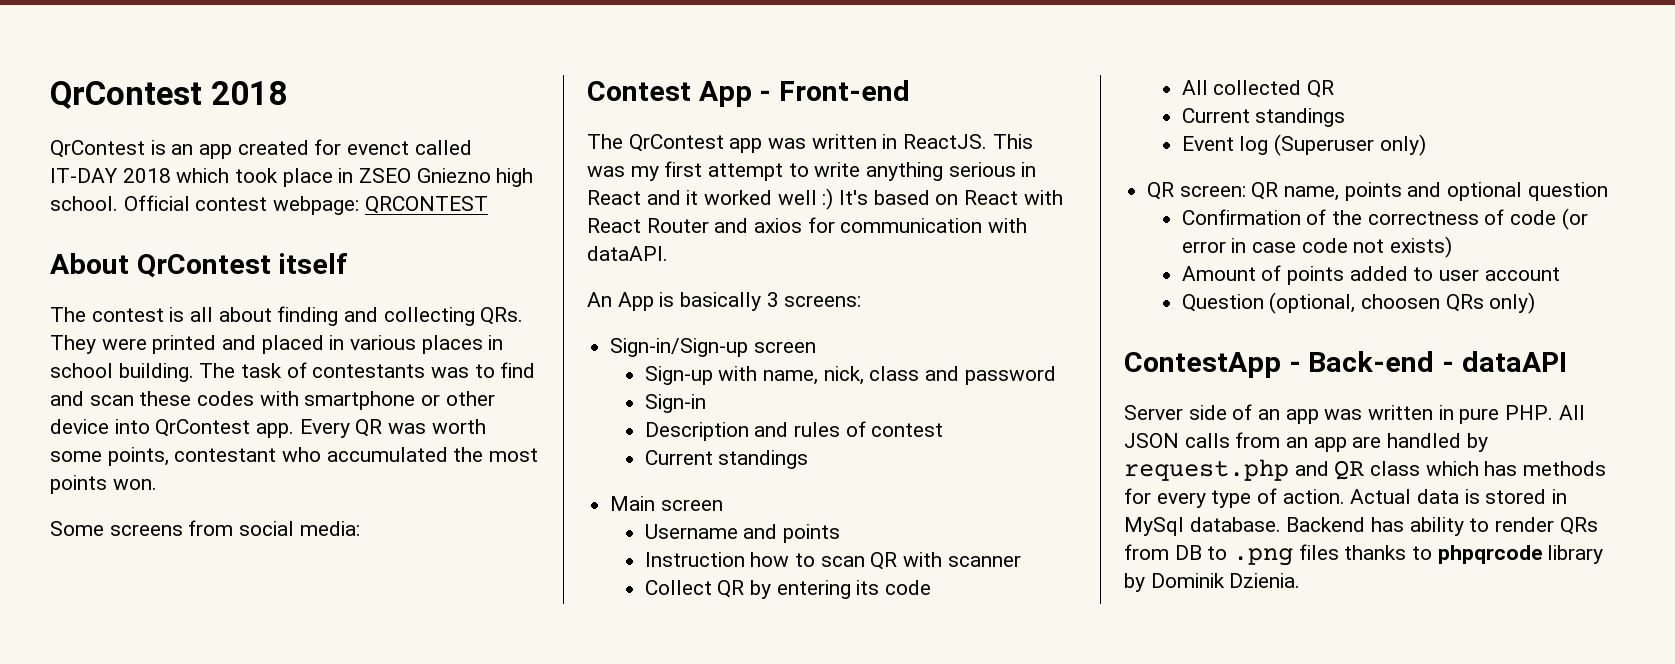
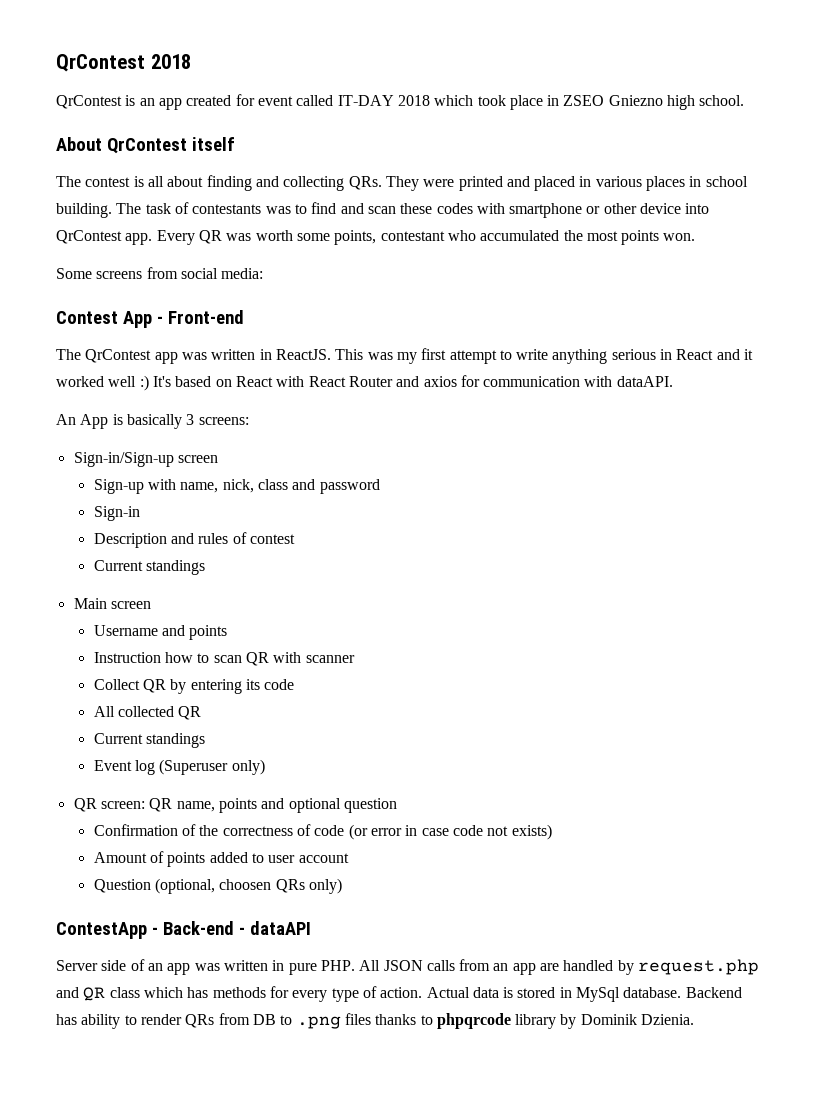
- QrContest is an app created for evenct called IT-DAY 2018 which took place in ZSEO Gniezno high school. Official contest webpage: QRCONTEST
+ QrContest is an app created for event called IT-DAY 2018 which took place in ZSEO Gniezno high school.

